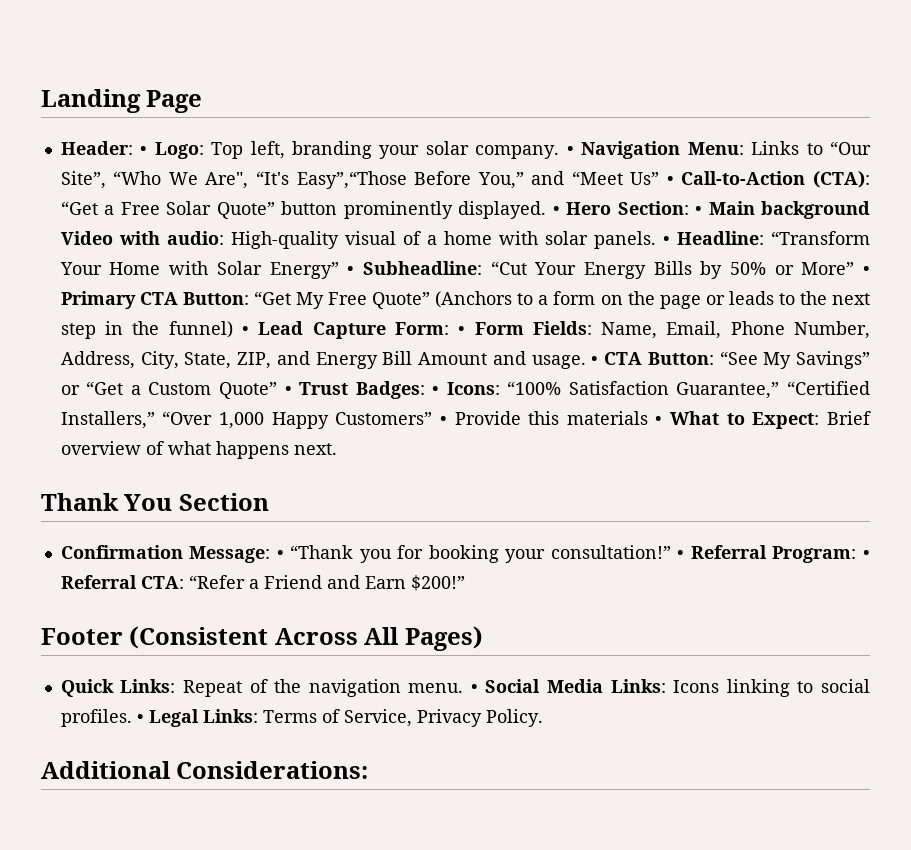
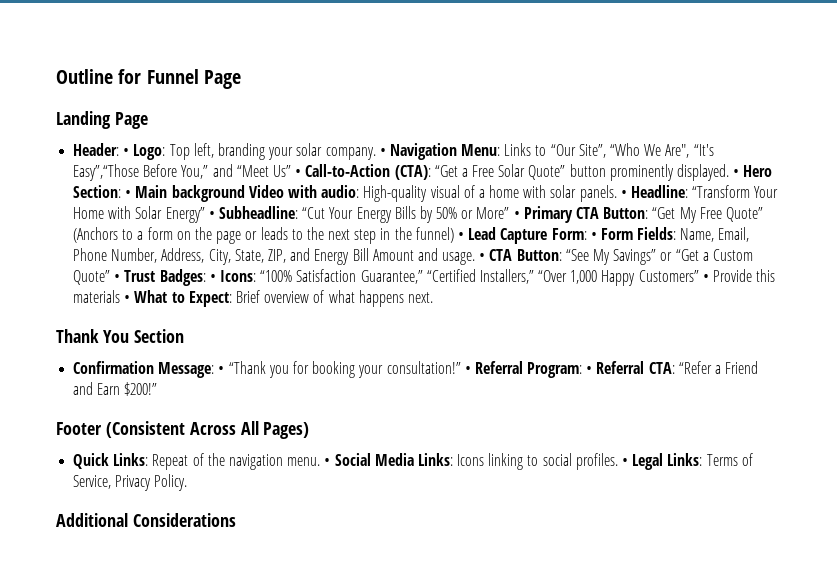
+ Outline for Funnel Page
- Additional Considerations:
+ Additional Considerations

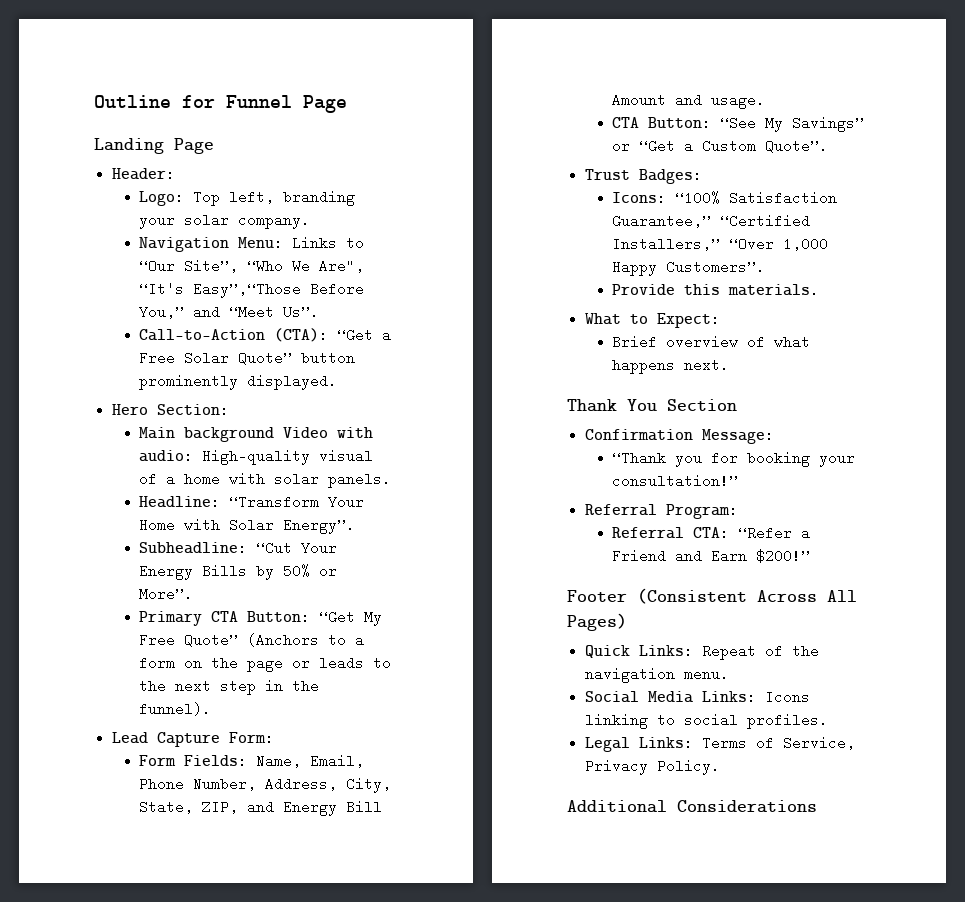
- Header: • Logo:
+ Header:
+ Logo:
- Top left, branding your solar company. • Navigation Menu:
+ Top left, branding your solar company.
+ Navigation Menu:
- Links to “Our Site”, “Who We Are", “It's Easy”,“Those Before You,” and “Meet Us” • Call-to-Action (CTA):
+ Links to “Our Site”, “Who We Are", “It's Easy”,“Those Before You,” and “Meet Us”.
+ Call-to-Action (CTA):
- “Get a Free Solar Quote” button prominently displayed. • Hero Section: • Main background Video with audio:
+ “Get a Free Solar Quote” button prominently displayed.
+ Hero Section:
+ Main background Video with audio:
- High-quality visual of a home with solar panels. • Headline:
+ High-quality visual of a home with solar panels.
+ Headline:
- “Transform Your Home with Solar Energy” • Subheadline:
+ “Transform Your Home with Solar Energy”.
+ Subheadline:
- “Cut Your Energy Bills by 50% or More” • Primary CTA Button:
+ “Cut Your Energy Bills by 50% or More”.
+ Primary CTA Button:
- “Get My Free Quote” (Anchors to a form on the page or leads to the next step in the funnel) • Lead Capture Form: • Form Fields:
+ “Get My Free Quote” (Anchors to a form on the page or leads to the next step in the funnel).
+ Lead Capture Form:
+ Form Fields:
- Name, Email, Phone Number, Address, City, State, ZIP, and Energy Bill Amount and usage. • CTA Button:
+ Name, Email, Phone Number, Address, City, State, ZIP, and Energy Bill Amount and usage.
+ CTA Button:
- “See My Savings” or “Get a Custom Quote” • Trust Badges: • Icons:
+ “See My Savings” or “Get a Custom Quote”.
+ Trust Badges:
+ Icons:
- “100% Satisfaction Guarantee,” “Certified Installers,” “Over 1,000 Happy Customers” • Provide this materials • What to Expect: Brief overview of what happens next.
+ “100% Satisfaction Guarantee,” “Certified Installers,” “Over 1,000 Happy Customers”.
+ Provide this materials.
+ What to Expect:
+ Brief overview of what happens next.
- Confirmation Message: • “Thank you for booking your consultation!” • Referral Program: • Referral CTA: “Refer a Friend and Earn $200!”
+ Confirmation Message:
+ “Thank you for booking your consultation!”
+ Referral Program:
+ Referral CTA: “Refer a Friend and Earn $200!”
- Quick Links: Repeat of the navigation menu. • Social Media Links: Icons linking to social profiles. • Legal Links: Terms of Service, Privacy Policy.
+ Quick Links: Repeat of the navigation menu.
+ Social Media Links: Icons linking to social profiles.
+ Legal Links: Terms of Service, Privacy Policy.

